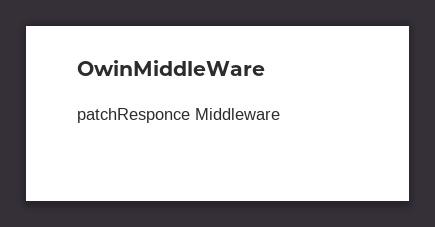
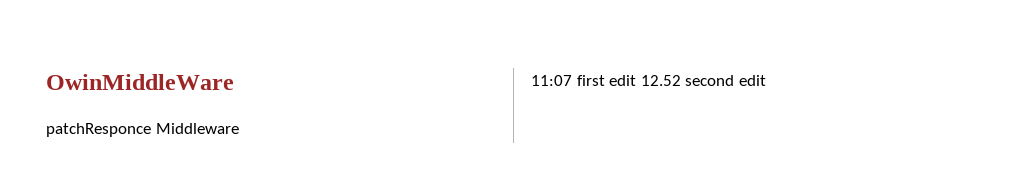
+ 11:07 first edit 12.52 second edit

